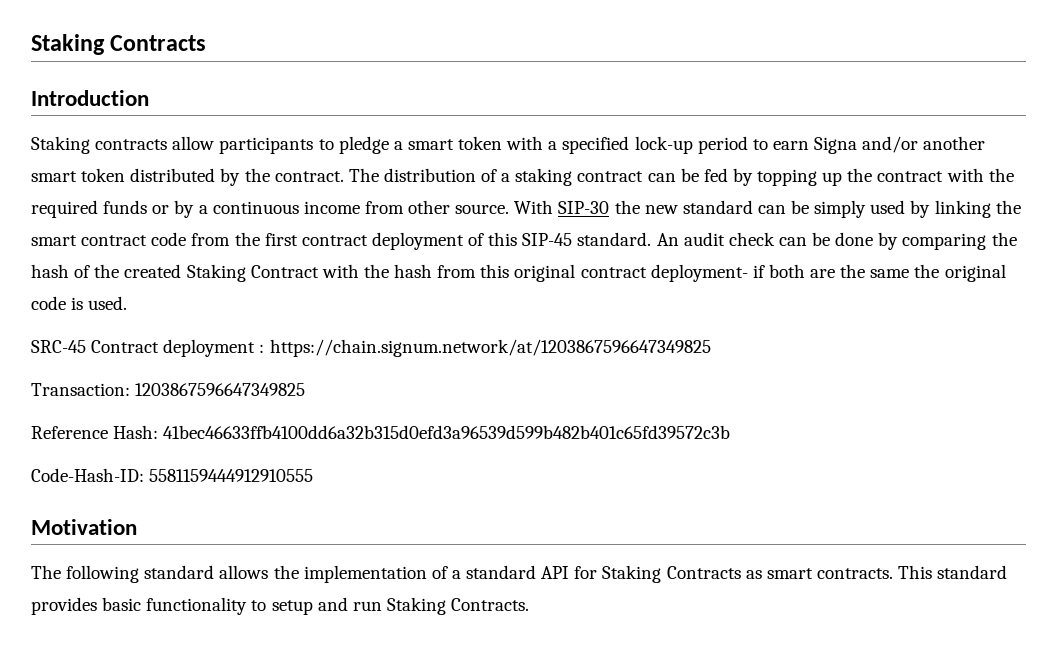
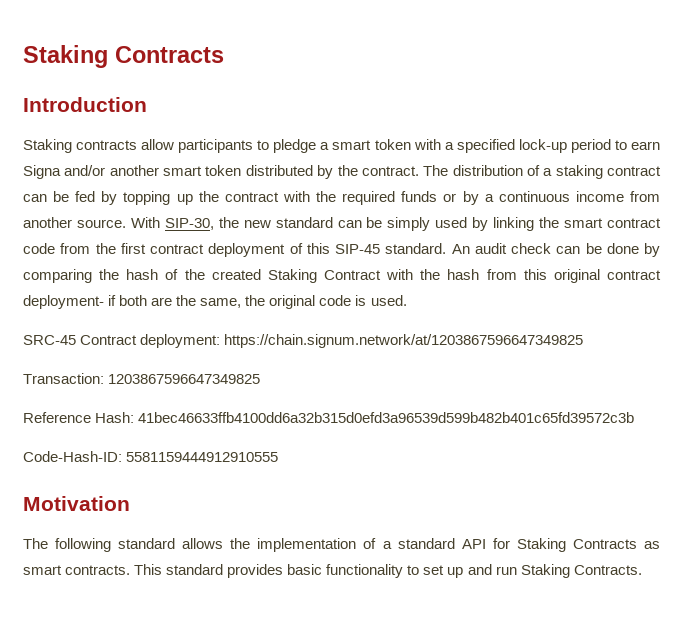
- The distribution of a staking contract can be fed by topping up the contract with the required funds or by a continuous income from other source.
+ The distribution of a staking contract can be fed by topping up the contract with the required funds or by a continuous income from another source.
- With SIP-30 the new standard can be simply used by linking the smart contract code from the first contract deployment of this SIP-45 standard.
+ With SIP-30, the new standard can be simply used by linking the smart contract code from the first contract deployment of this SIP-45 standard.
- An audit check can be done by comparing the hash of the created Staking Contract with the hash from this original contract deployment- if both are the same the original code is used.
+ An audit check can be done by comparing the hash of the created Staking Contract with the hash from this original contract deployment- if both are the same, the original code is used.
- SRC-45 Contract deployment : https://chain.signum.network/at/1203867596647349825
+ SRC-45 Contract deployment: https://chain.signum.network/at/1203867596647349825
- This standard provides basic functionality to setup and run Staking Contracts.
+ This standard provides basic functionality to set up and run Staking Contracts.

